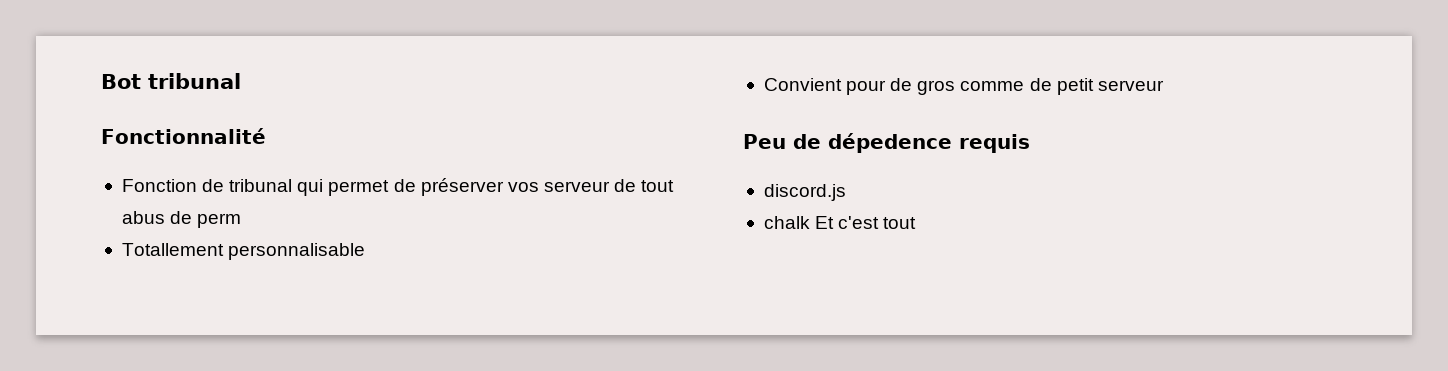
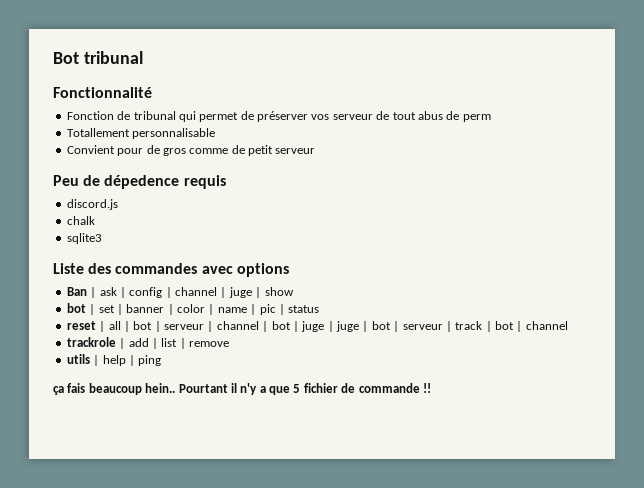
- chalk Et c'est tout
+ chalk
+ sqlite3
+ Liste des commandes avec options
+ Ban | ask | config | channel | juge | show
+ bot | set | banner | color | name | pic | status
+ reset | all | bot | serveur | channel | bot | juge | juge | bot | serveur | track | bot | channel
+ trackrole | add | list | remove
+ utils | help | ping
+ ça fais beaucoup hein.. Pourtant il n'y a que 5 fichier de commande !!

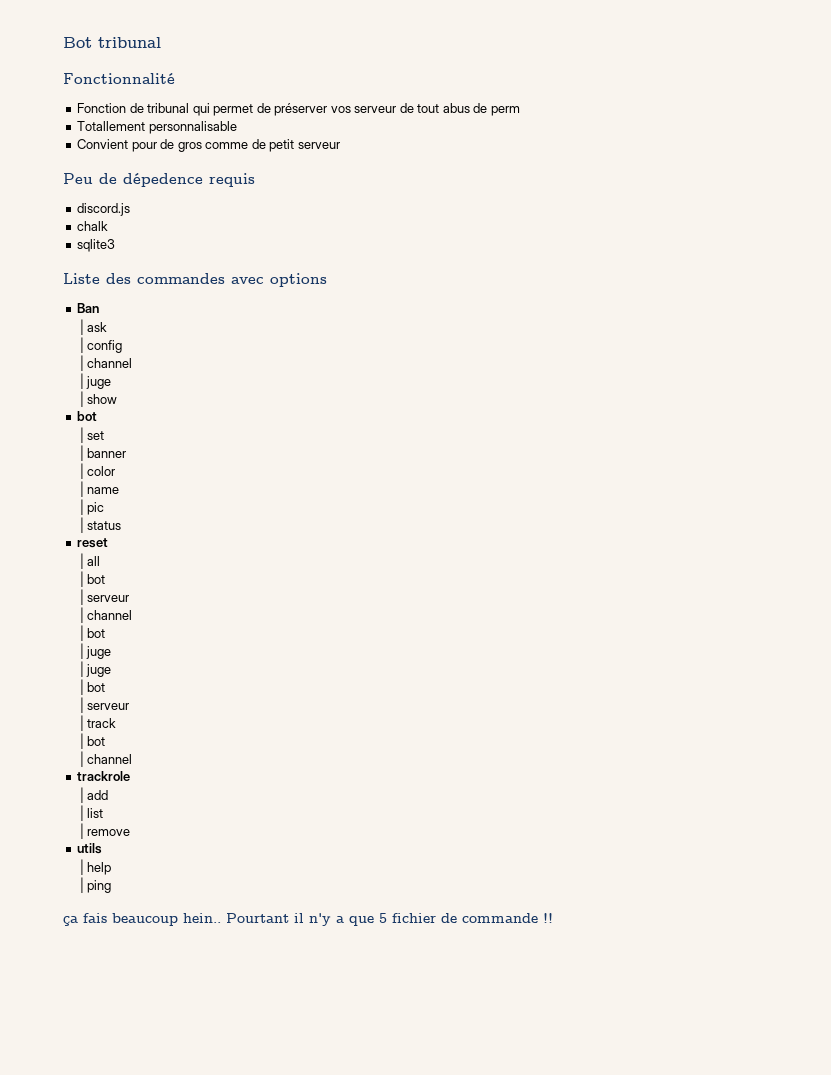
- Ban | ask | config | channel | juge | show
- bot | set | banner | color | name | pic | status
+ Ban
+ | ask
+ | config
+ | channel
+ | juge
+ | show
+ bot
+ | set
+ | banner
+ | color
+ | name
+ | pic
+ | status
- reset | all | bot | serveur | channel | bot | juge | juge | bot | serveur | track | bot | channel
+ reset
+ | all
+ | bot
+ | serveur
+ | channel
+ | bot
+ | juge
+ | juge
+ | bot
+ | serveur
+ | track
+ | bot
+ | channel
- trackrole | add | list | remove
+ trackrole
+ | add
+ | list
+ | remove
- utils | help | ping
+ utils
+ | help
+ | ping

